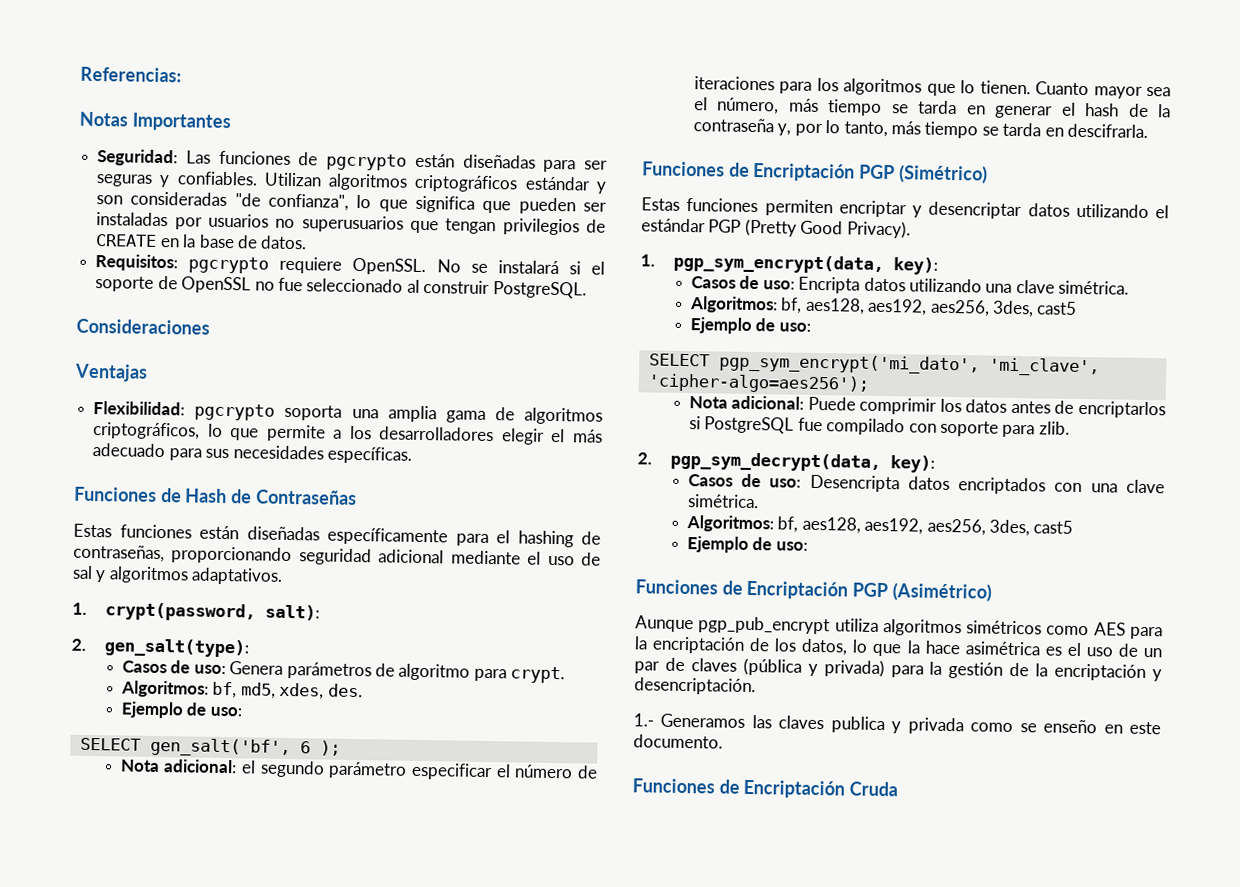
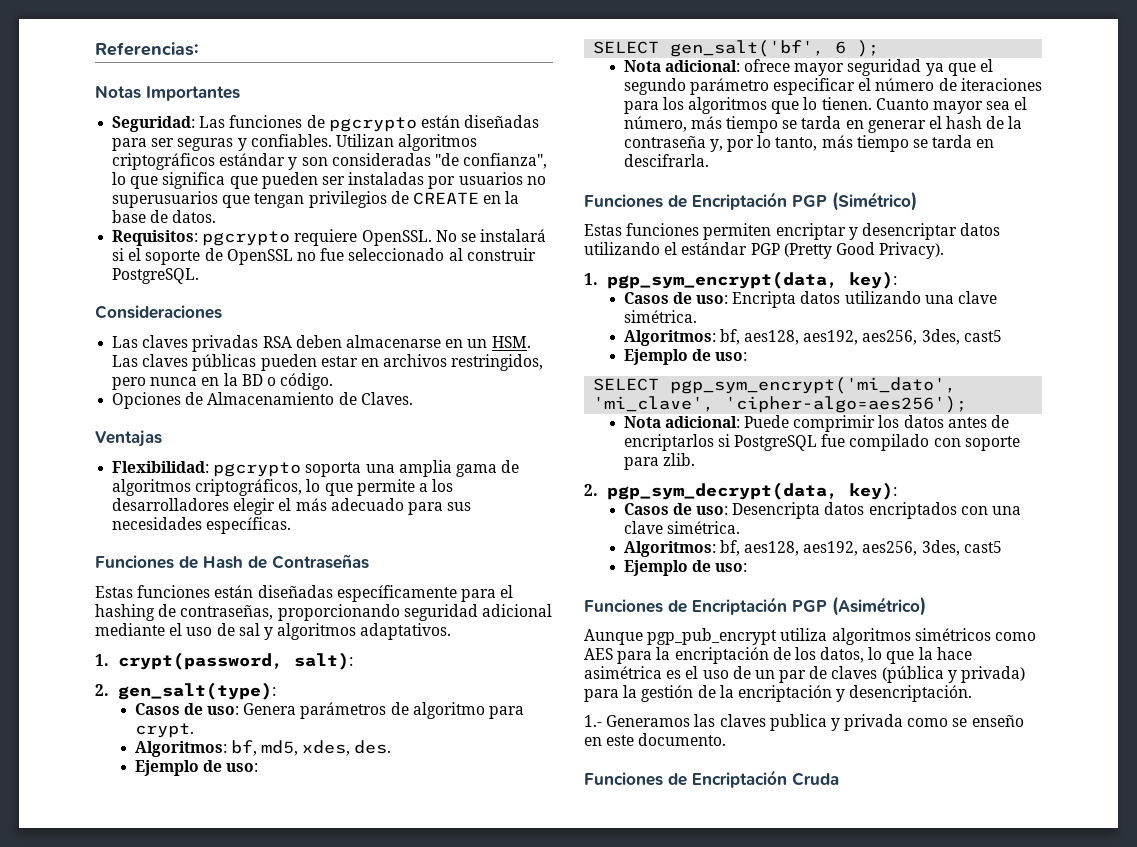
+ Las claves privadas RSA deben almacenarse en un HSM. Las claves públicas pueden estar en archivos restringidos, pero nunca en la BD o código.
+ Opciones de Almacenamiento de Claves.
- Nota adicional: el segundo parámetro especificar el número de iteraciones para los algoritmos que lo tienen.
+ Nota adicional: ofrece mayor seguridad ya que el segundo parámetro especificar el número de iteraciones para los algoritmos que lo tienen.

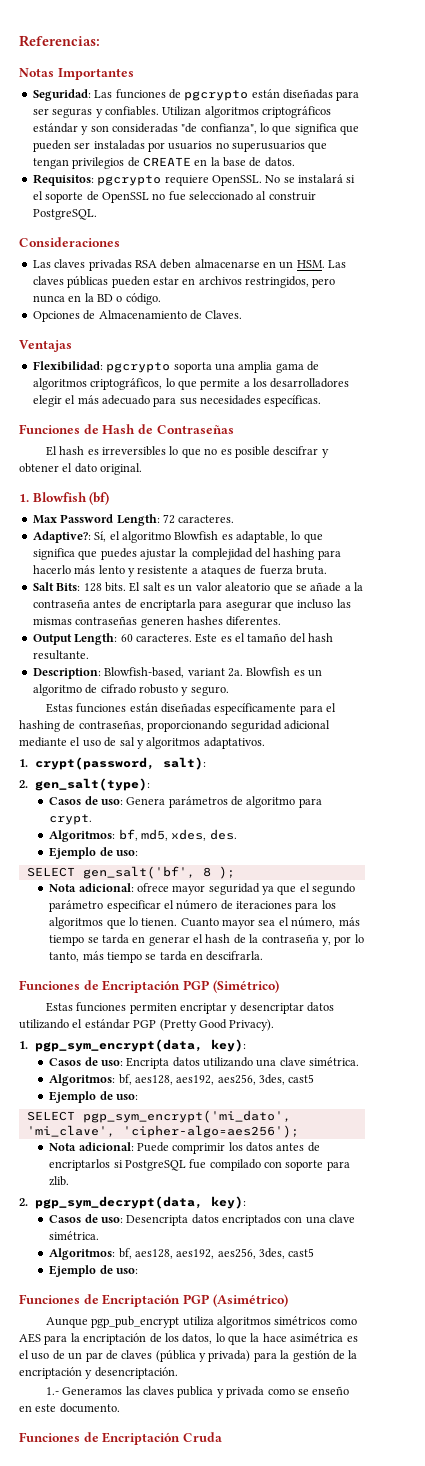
+ El hash es irreversibles lo que no es posible descifrar y obtener el dato original.
+ 1. Blowfish (bf)
+ Max Password Length: 72 caracteres.
+ Adaptive?: Sí, el algoritmo Blowfish es adaptable, lo que significa que puedes ajustar la complejidad del hashing para hacerlo más lento y resistente a ataques de fuerza bruta.
+ Salt Bits: 128 bits. El salt es un valor aleatorio que se añade a la contraseña antes de encriptarla para asegurar que incluso las mismas contraseñas generen hashes diferentes.
+ Output Length: 60 caracteres. Este es el tamaño del hash resultante.
+ Description: Blowfish-based, variant 2a. Blowfish es un algoritmo de cifrado robusto y seguro.
- SELECT gen_salt('bf', 6 );
+ SELECT gen_salt('bf', 8 );

